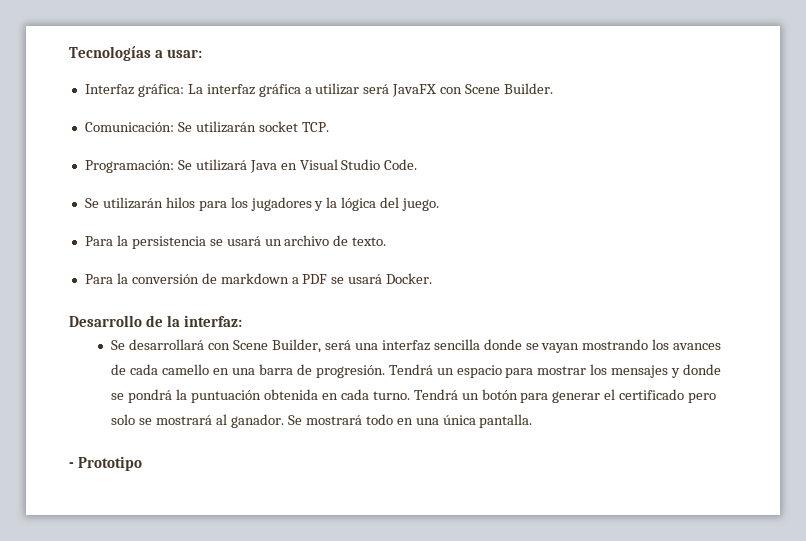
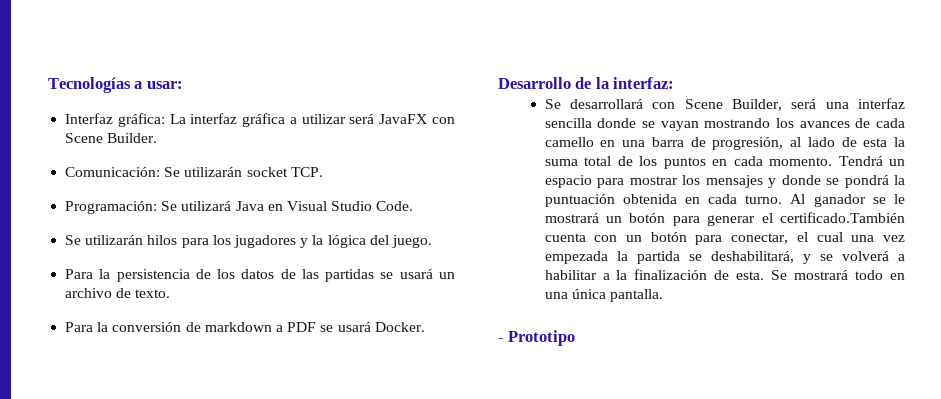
- Para la persistencia se usará un archivo de texto.
+ Para la persistencia de los datos de las partidas se usará un archivo de texto.
- Se desarrollará con Scene Builder, será una interfaz sencilla donde se vayan mostrando los avances de cada camello en una barra de progresión.
+ Se desarrollará con Scene Builder, será una interfaz sencilla donde se vayan mostrando los avances de cada camello en una barra de progresión, al lado de esta la suma total de los puntos en cada momento.
- Tendrá un botón para generar el certificado pero solo se mostrará al ganador.
+ Al ganador se le mostrará un botón para generar el certificado.También cuenta con un botón para conectar, el cual una vez empezada la partida se deshabilitará, y se volverá a habilitar a la finalización de esta.

